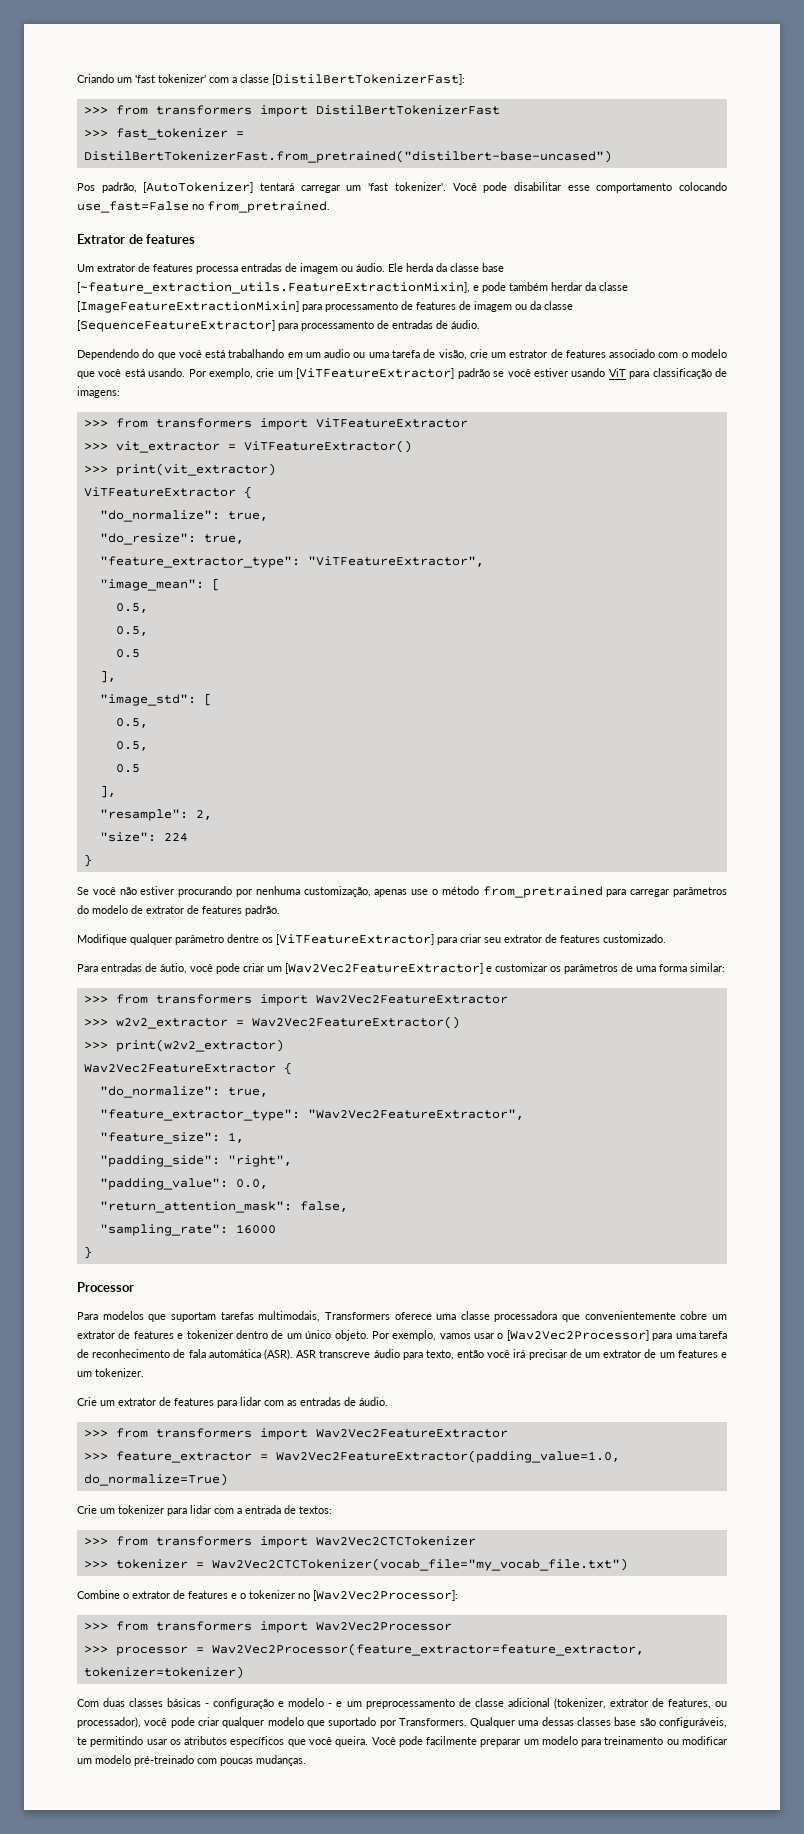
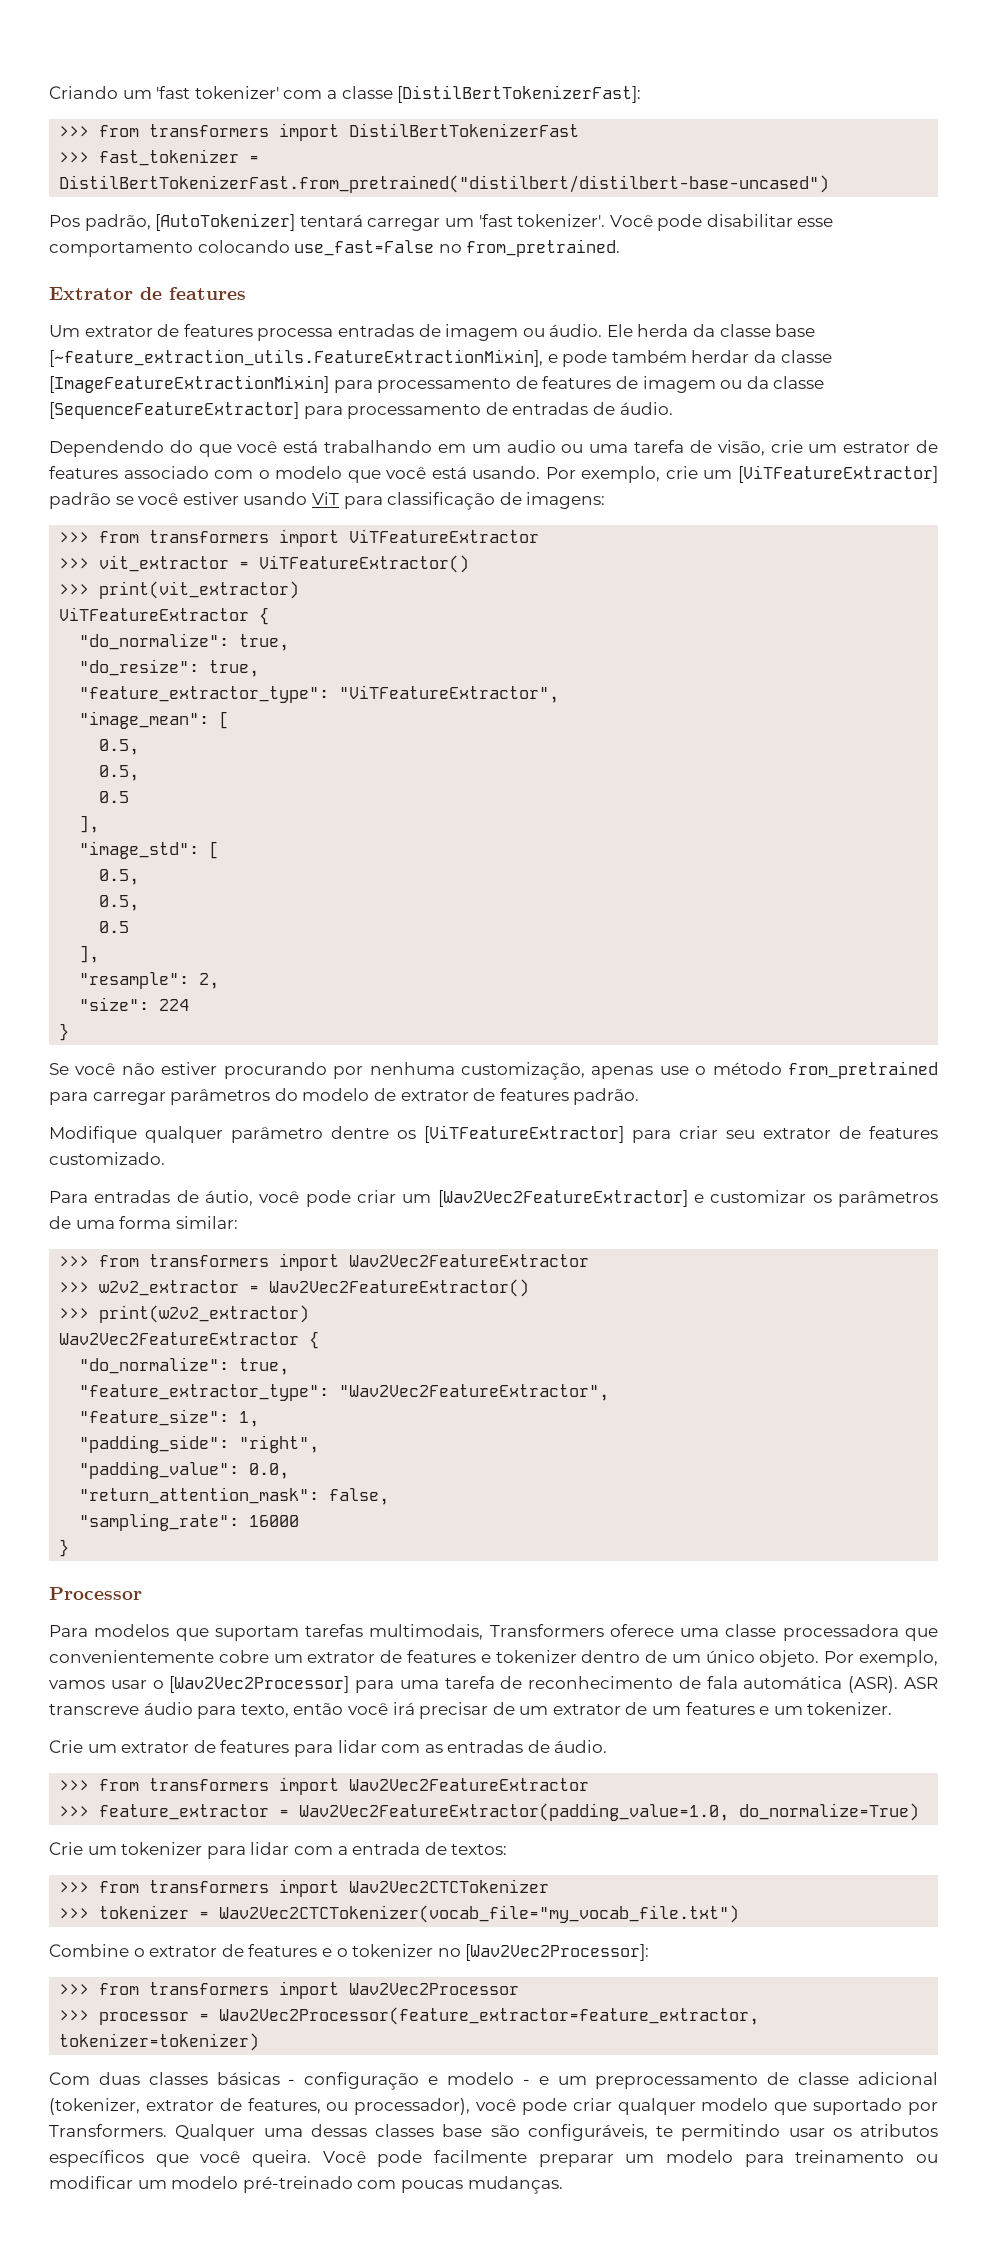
- >>> fast_tokenizer = DistilBertTokenizerFast.from_pretrained("distilbert-base-uncased")
+ >>> fast_tokenizer = DistilBertTokenizerFast.from_pretrained("distilbert/distilbert-base-uncased")

